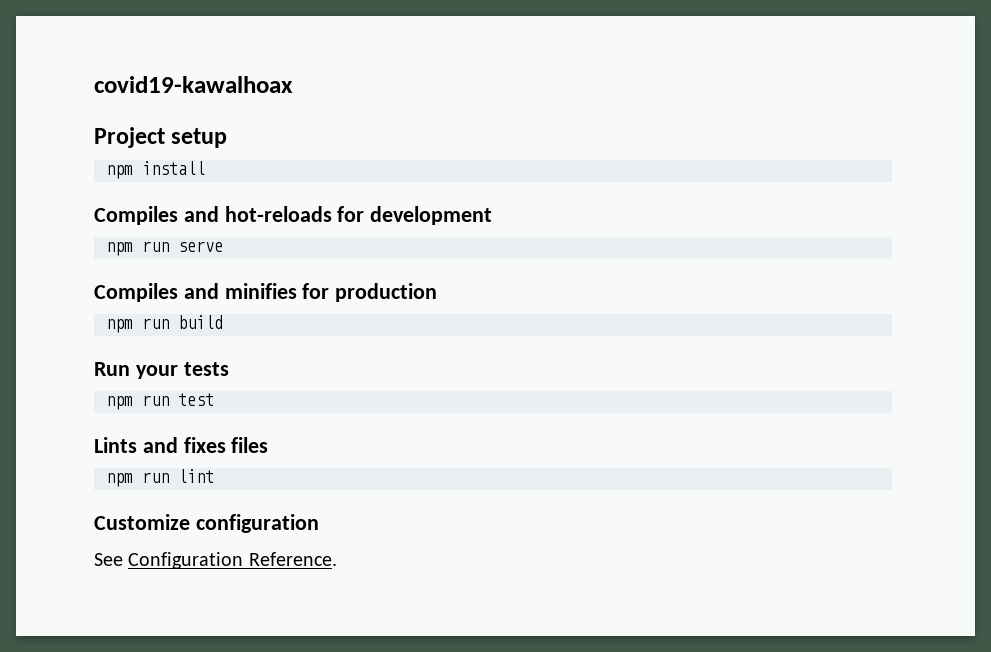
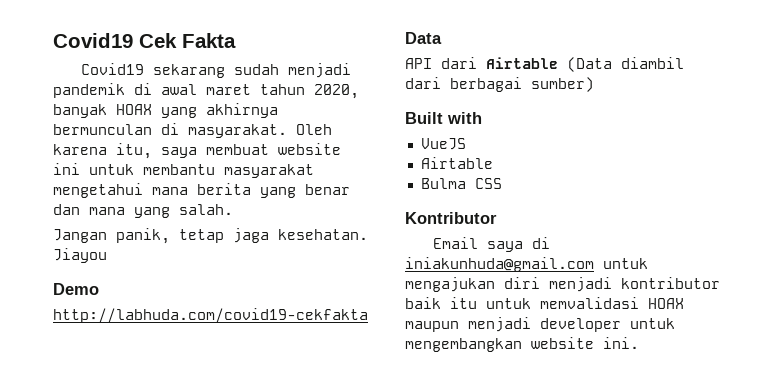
- covid19-kawalhoax
- Project setup
- npm install
- Compiles and hot-reloads for development
- npm run serve
- Compiles and minifies for production
- npm run build
- Run your tests
- npm run test
- Lints and fixes files
- npm run lint
- Customize configuration
- See Configuration Reference.
+ Covid19 Cek Fakta
+ Covid19 sekarang sudah menjadi pandemik di awal maret tahun 2020, banyak HOAX yang akhirnya bermunculan di masyarakat. Oleh karena itu, saya membuat website ini untuk membantu masyarakat mengetahui mana berita yang benar dan mana yang salah.
+ Jangan panik, tetap jaga kesehatan. Jiayou
+ Demo
+ http://labhuda.com/covid19-cekfakta
+ Data
+ API dari Airtable (Data diambil dari berbagai sumber)
+ Built with
+ VueJS
+ Airtable
+ Bulma CSS
+ Kontributor
+ Email saya di iniakunhuda@gmail.com untuk mengajukan diri menjadi kontributor baik itu untuk memvalidasi HOAX maupun menjadi developer untuk mengembangkan website ini.

